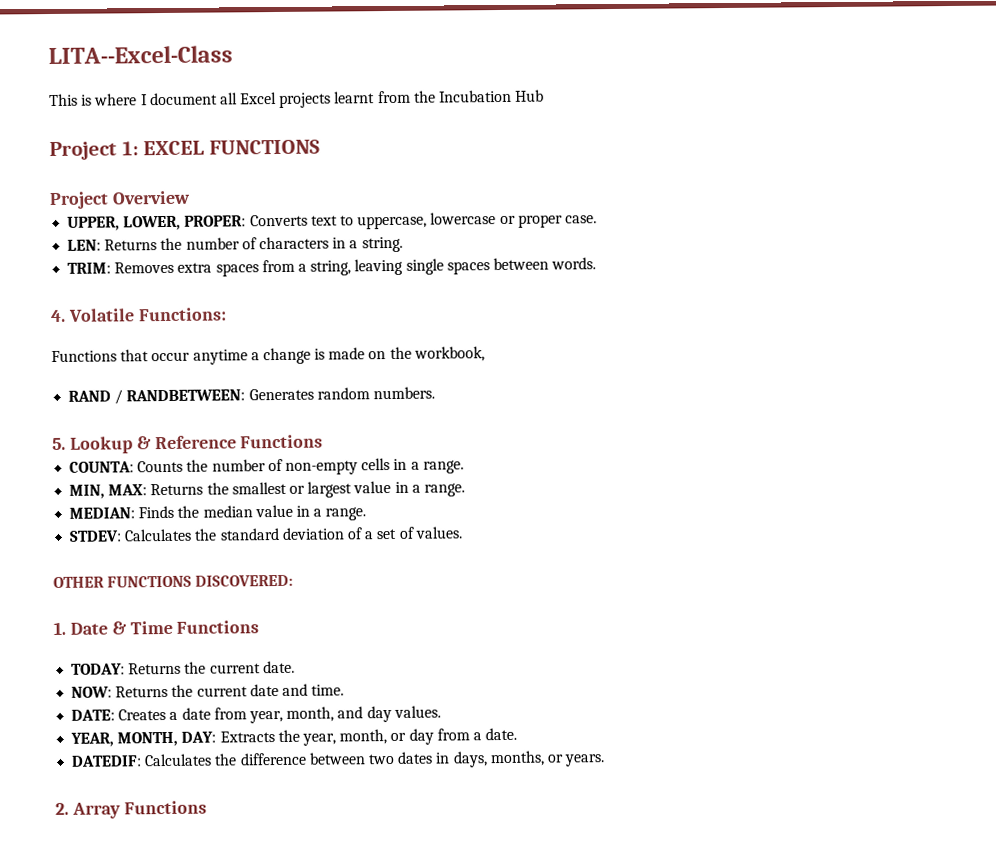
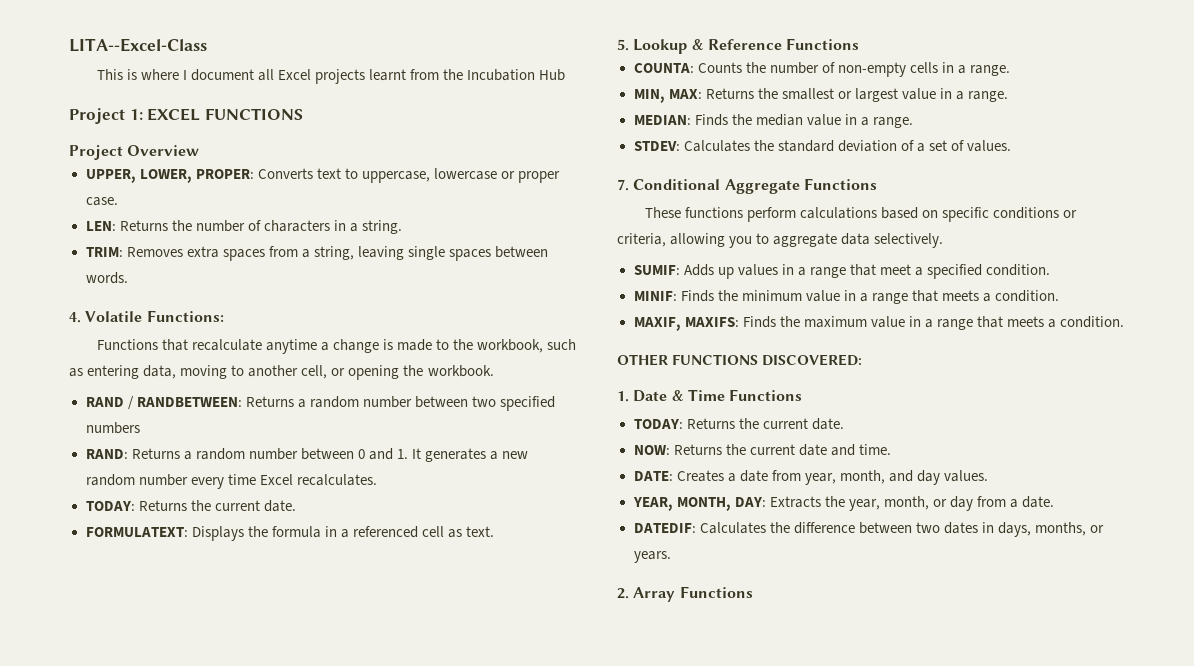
- Functions that occur anytime a change is made on the workbook,
- RAND / RANDBETWEEN: Generates random numbers.
+ Functions that recalculate anytime a change is made to the workbook, such as entering data, moving to another cell, or opening the workbook.
+ RAND / RANDBETWEEN: Returns a random number between two specified numbers
+ RAND: Returns a random number between 0 and 1. It generates a new random number every time Excel recalculates.
+ TODAY: Returns the current date.
+ FORMULATEXT: Displays the formula in a referenced cell as text.
+ 7. Conditional Aggregate Functions
+ These functions perform calculations based on specific conditions or criteria, allowing you to aggregate data selectively.
+ SUMIF: Adds up values in a range that meet a specified condition.
+ MINIF: Finds the minimum value in a range that meets a condition.
+ MAXIF, MAXIFS: Finds the maximum value in a range that meets a condition.

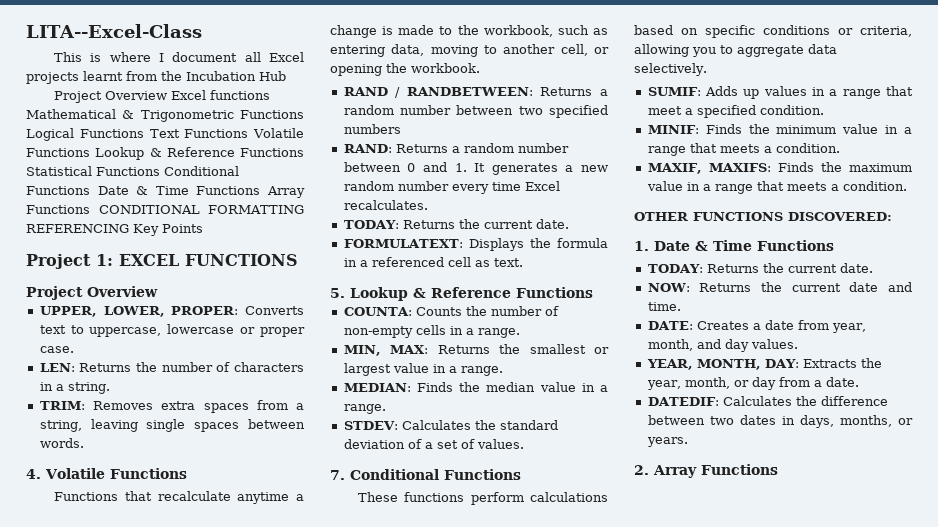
+ Project Overview Excel functions Mathematical & Trigonometric Functions Logical Functions Text Functions Volatile Functions Lookup & Reference Functions Statistical Functions Conditional Functions Date & Time Functions Array Functions CONDITIONAL FORMATTING REFERENCING Key Points
- 4. Volatile Functions:
+ 4. Volatile Functions
- 7. Conditional Aggregate Functions
+ 7. Conditional Functions

